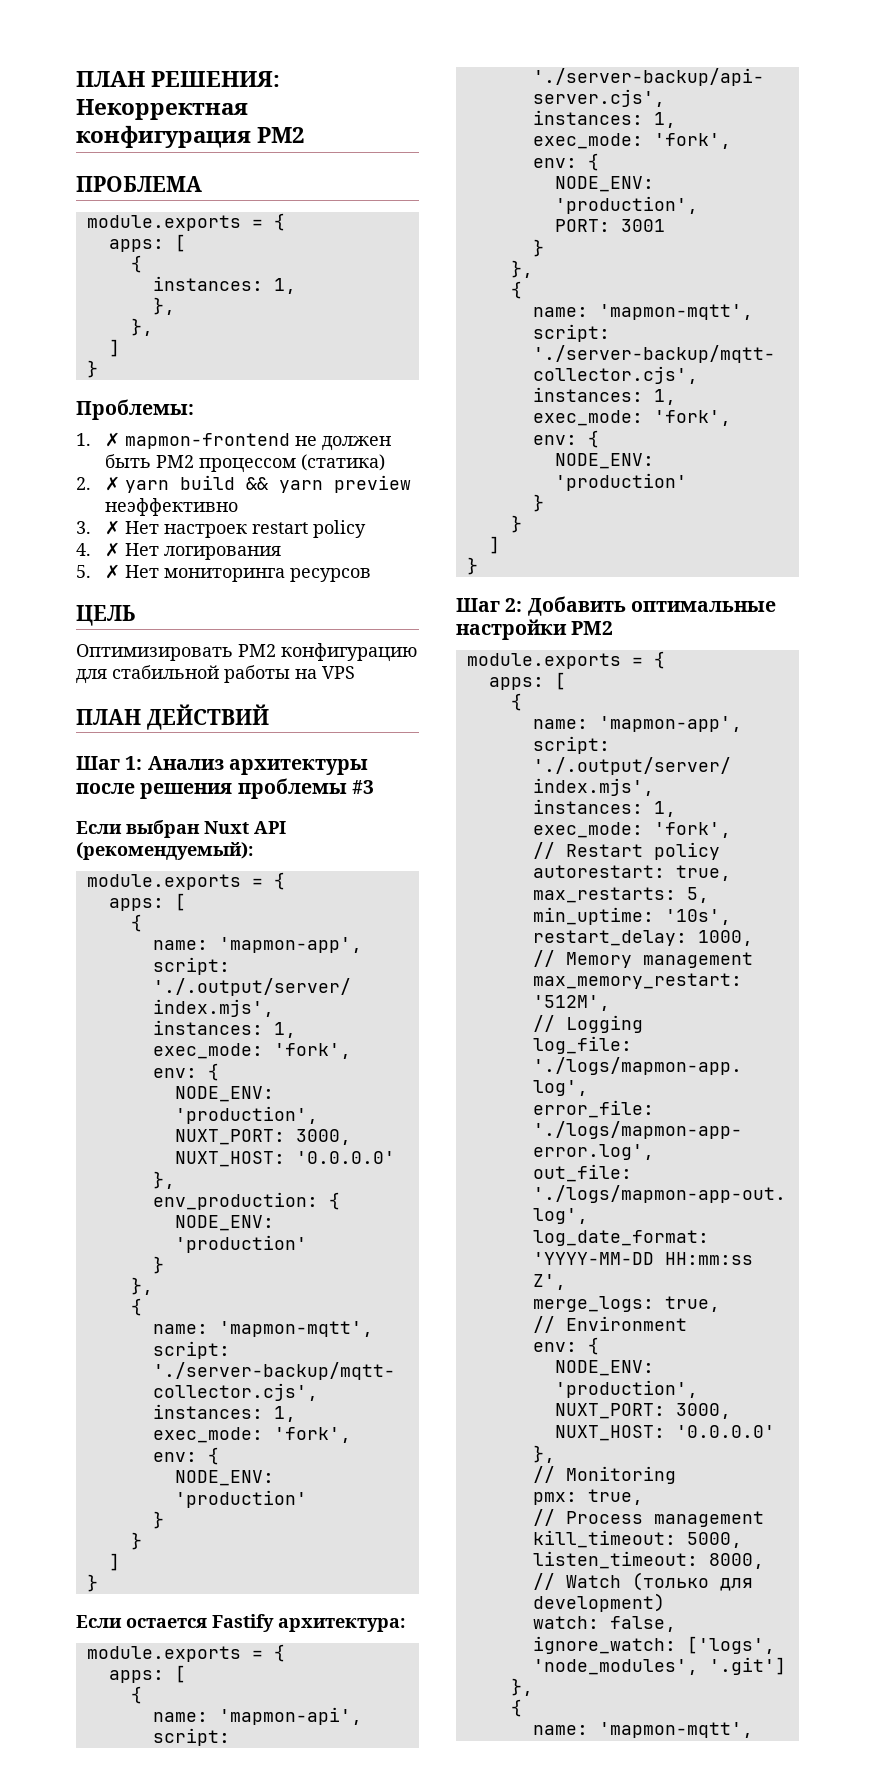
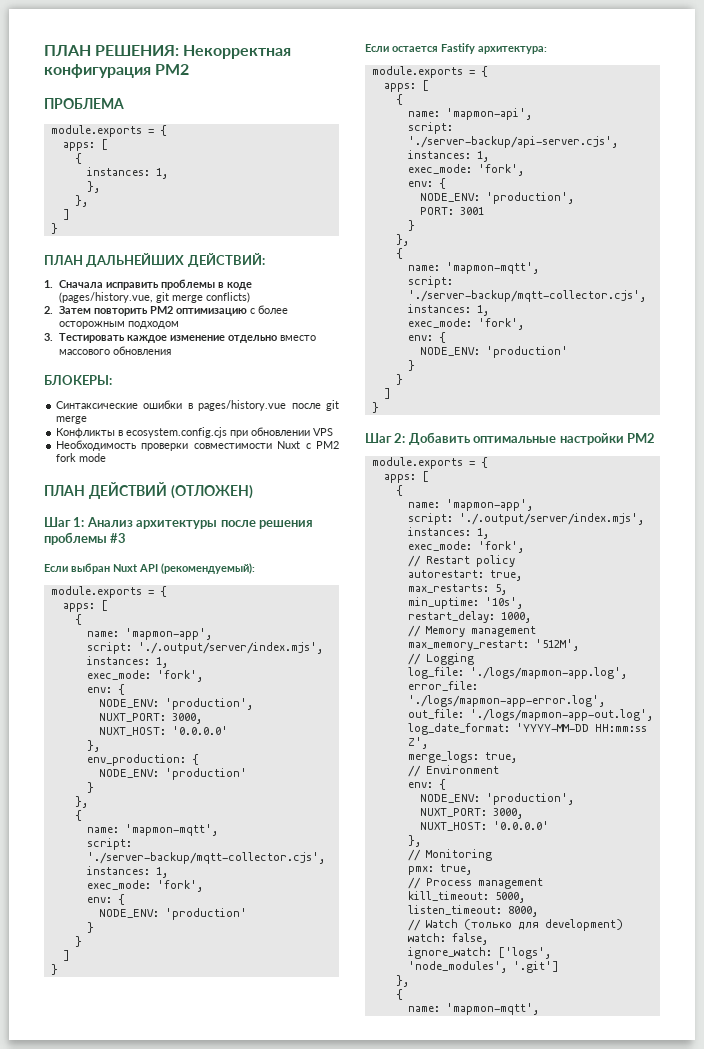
- Проблемы:
- 1. ✗ mapmon-frontend не должен быть PM2 процессом (статика)
- 2. ✗ yarn build && yarn preview неэффективно
- 3. ✗ Нет настроек restart policy
- 4. ✗ Нет логирования
- 5. ✗ Нет мониторинга ресурсов
- ЦЕЛЬ
- Оптимизировать PM2 конфигурацию для стабильной работы на VPS
+ ПЛАН ДАЛЬНЕЙШИХ ДЕЙСТВИЙ:
+ 1. Сначала исправить проблемы в коде (pages/history.vue, git merge conflicts)
+ 2. Затем повторить PM2 оптимизацию с более осторожным подходом
+ 3. Тестировать каждое изменение отдельно вместо массового обновления
+ БЛОКЕРЫ:
+ Синтаксические ошибки в pages/history.vue после git merge
+ Конфликты в ecosystem.config.cjs при обновлении VPS
+ Необходимость проверки совместимости Nuxt с PM2 fork mode
- ПЛАН ДЕЙСТВИЙ
+ ПЛАН ДЕЙСТВИЙ (ОТЛОЖЕН)

